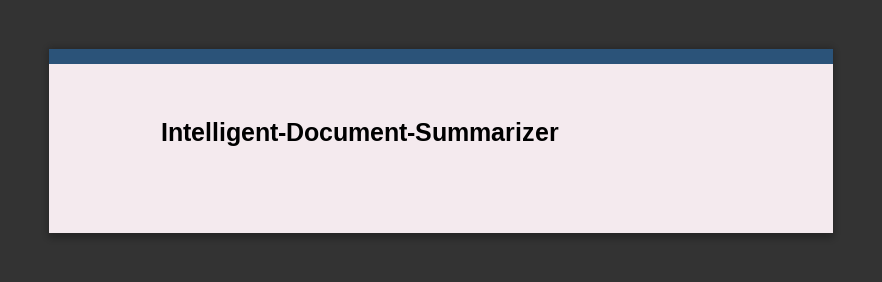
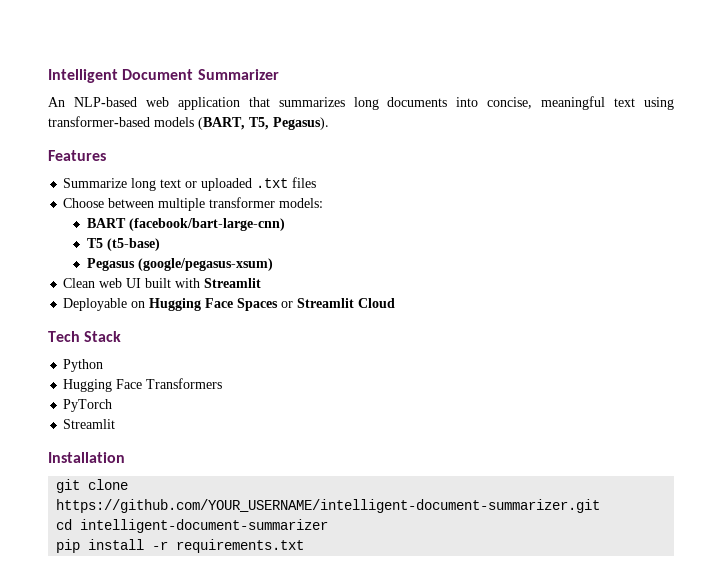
- Intelligent-Document-Summarizer
+ Intelligent Document Summarizer
+ An NLP-based web application that summarizes long documents into concise, meaningful text using transformer-based models (BART, T5, Pegasus).
+ Features
+ Summarize long text or uploaded .txt files
+ Choose between multiple transformer models:
+ BART (facebook/bart-large-cnn)
+ T5 (t5-base)
+ Pegasus (google/pegasus-xsum)
+ Clean web UI built with Streamlit
+ Deployable on Hugging Face Spaces or Streamlit Cloud
+ Tech Stack
+ Python
+ Hugging Face Transformers
+ PyTorch
+ Streamlit
+ Installation
+ git clone https://github.com/YOUR_USERNAME/intelligent-document-summarizer.git
+ cd intelligent-document-summarizer
+ pip install -r requirements.txt

